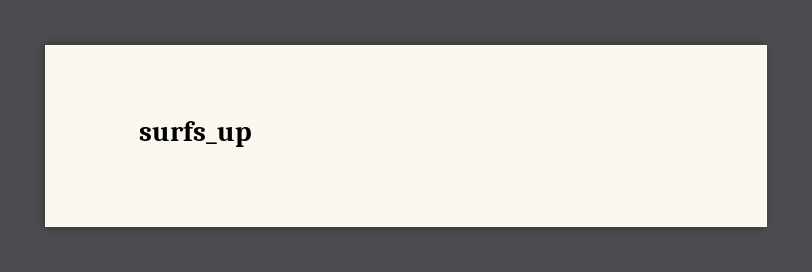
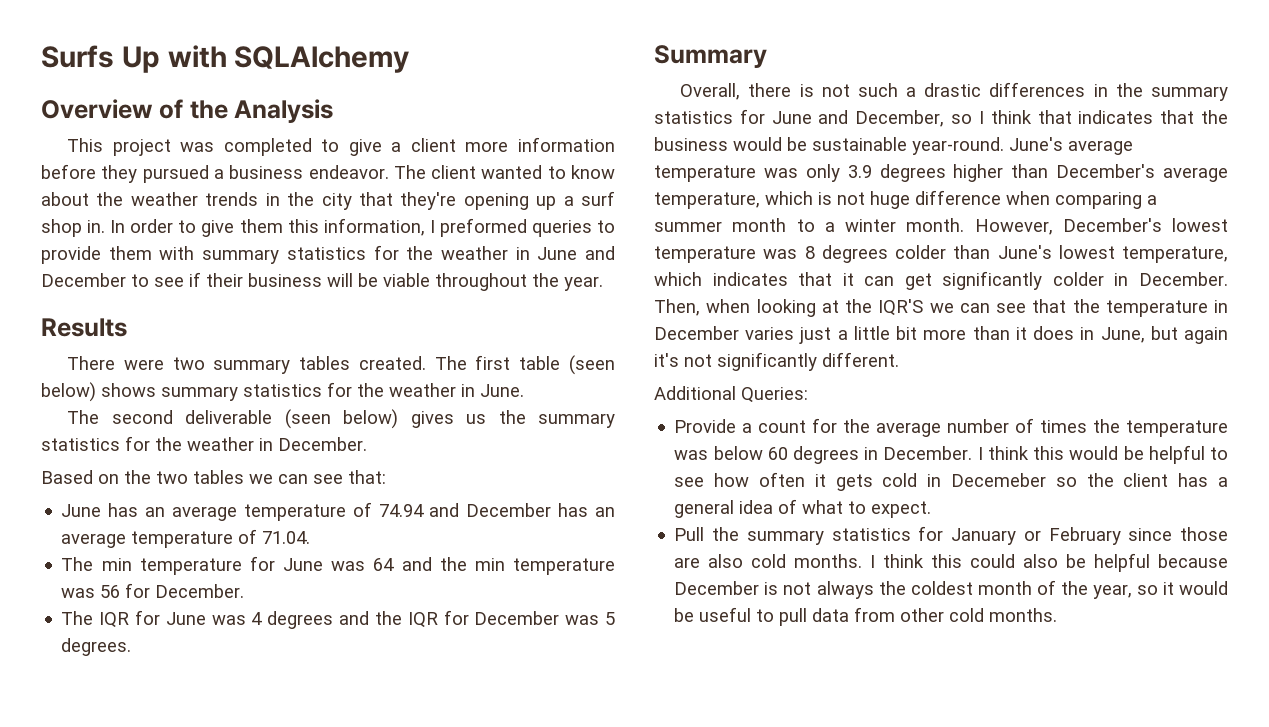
- surfs_up
+ Surfs Up with SQLAlchemy
+ Overview of the Analysis
+ This project was completed to give a client more information before they pursued a business endeavor. The client wanted to know about the weather trends in the city that they're opening up a surf shop in. In order to give them this information, I preformed queries to provide them with summary statistics for the weather in June and December to see if their business will be viable throughout the year.
+ Results
+ There were two summary tables created. The first table (seen below) shows summary statistics for the weather in June.
+ The second deliverable (seen below) gives us the summary statistics for the weather in December.
+ Based on the two tables we can see that:
+ June has an average temperature of 74.94 and December has an average temperature of 71.04.
+ The min temperature for June was 64 and the min temperature was 56 for December.
+ The IQR for June was 4 degrees and the IQR for December was 5 degrees.
+ Summary
+ Overall, there is not such a drastic differences in the summary statistics for June and December, so I think that indicates that the business would be sustainable year-round. June's average temperature was only 3.9 degrees higher than December's average temperature, which is not huge difference when comparing a summer month to a winter month. However, December's lowest temperature was 8 degrees colder than June's lowest temperature, which indicates that it can get significantly colder in December. Then, when looking at the IQR'S we can see that the temperature in December varies just a little bit more than it does in June, but again it's not significantly different.
+ Additional Queries:
+ Provide a count for the average number of times the temperature was below 60 degrees in December. I think this would be helpful to see how often it gets cold in Decemeber so the client has a general idea of what to expect.
+ Pull the summary statistics for January or February since those are also cold months. I think this could also be helpful because December is not always the coldest month of the year, so it would be useful to pull data from other cold months.

